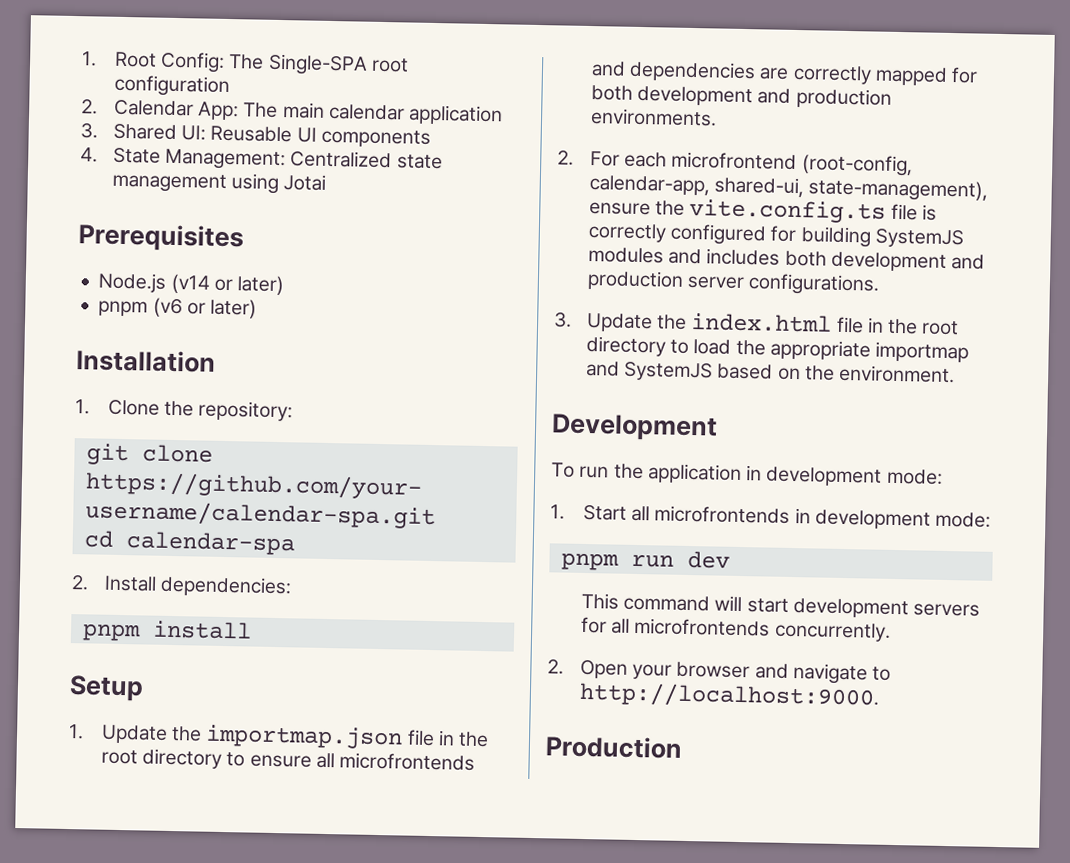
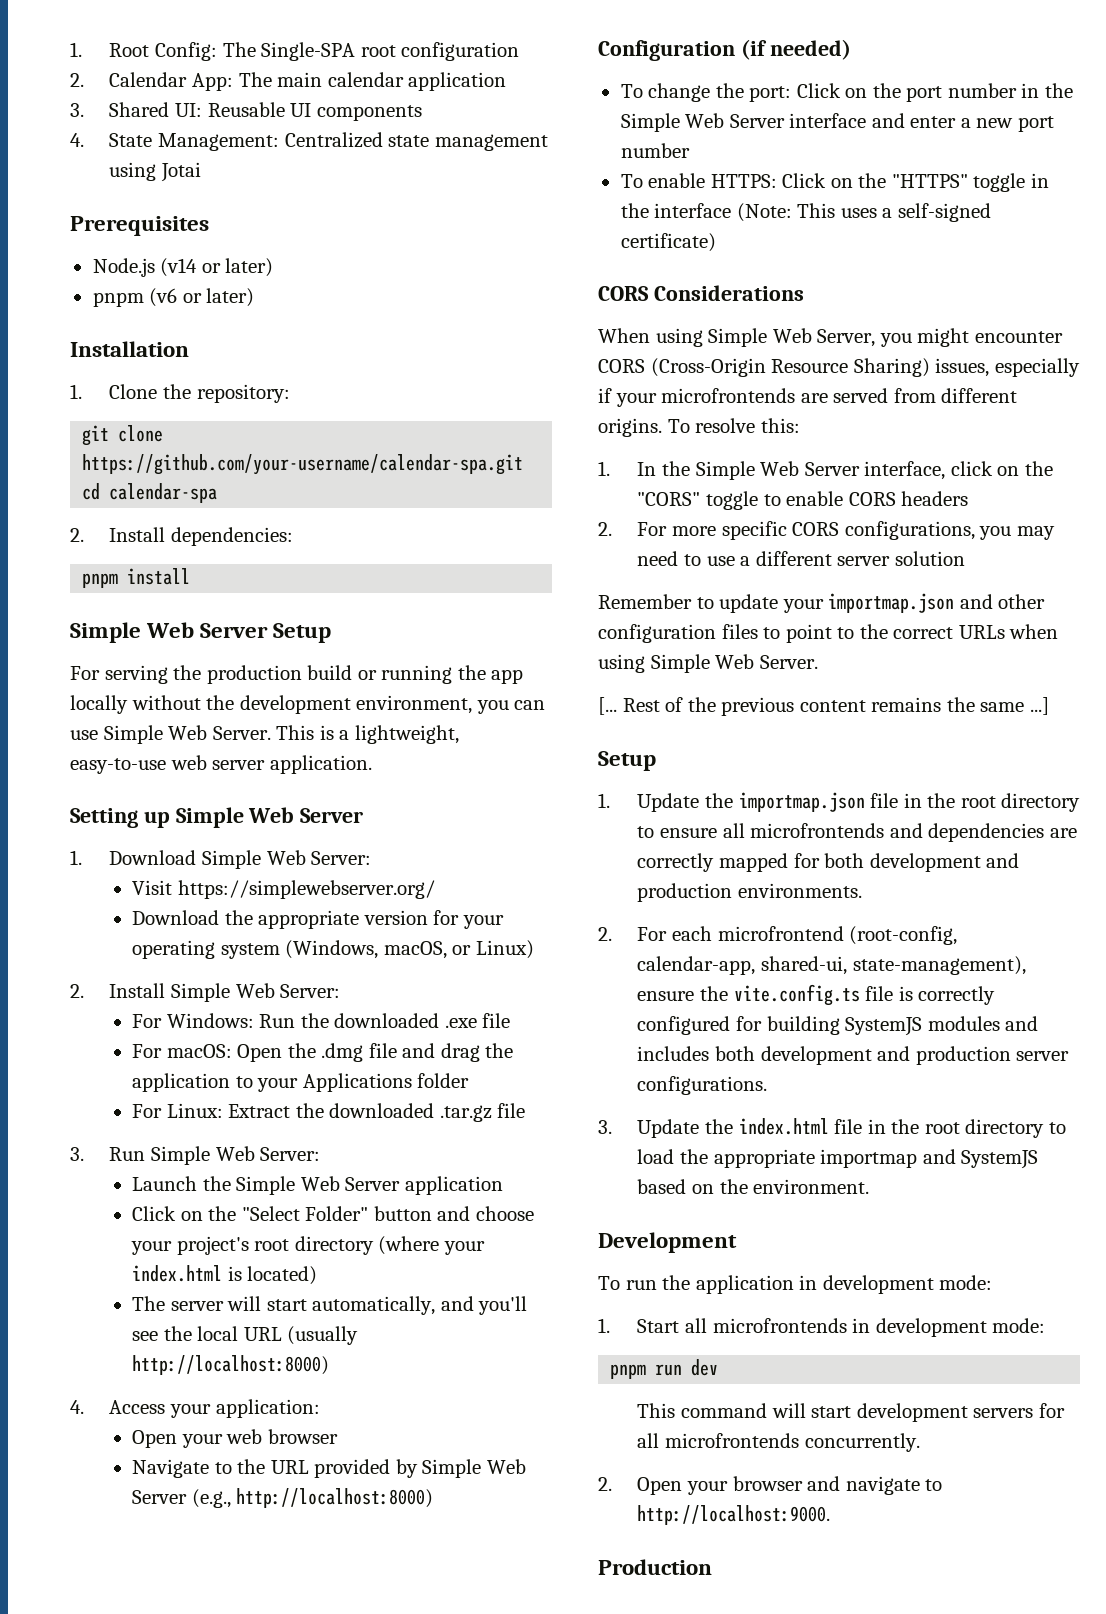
+ Simple Web Server Setup
+ For serving the production build or running the app locally without the development environment, you can use Simple Web Server. This is a lightweight, easy-to-use web server application.
+ Setting up Simple Web Server
+ 1. Download Simple Web Server:
+ Visit https://simplewebserver.org/
+ Download the appropriate version for your operating system (Windows, macOS, or Linux)
+ 2. Install Simple Web Server:
+ For Windows: Run the downloaded .exe file
+ For macOS: Open the .dmg file and drag the application to your Applications folder
+ For Linux: Extract the downloaded .tar.gz file
+ 3. Run Simple Web Server:
+ Launch the Simple Web Server application
+ Click on the "Select Folder" button and choose your project's root directory (where your index.html is located)
+ The server will start automatically, and you'll see the local URL (usually http://localhost:8000)
+ 4. Access your application:
+ Open your web browser
+ Navigate to the URL provided by Simple Web Server (e.g., http://localhost:8000)
+ Configuration (if needed)
+ To change the port: Click on the port number in the Simple Web Server interface and enter a new port number
+ To enable HTTPS: Click on the "HTTPS" toggle in the interface (Note: This uses a self-signed certificate)
+ CORS Considerations
+ When using Simple Web Server, you might encounter CORS (Cross-Origin Resource Sharing) issues, especially if your microfrontends are served from different origins. To resolve this:
+ 1. In the Simple Web Server interface, click on the "CORS" toggle to enable CORS headers
+ 2. For more specific CORS configurations, you may need to use a different server solution
+ Remember to update your importmap.json and other configuration files to point to the correct URLs when using Simple Web Server.
+ [... Rest of the previous content remains the same ...]

